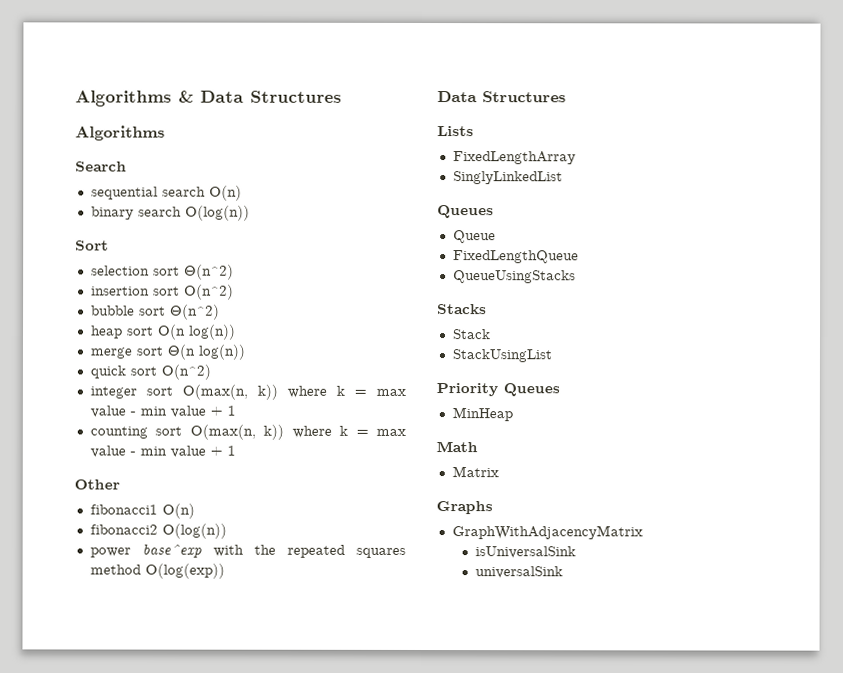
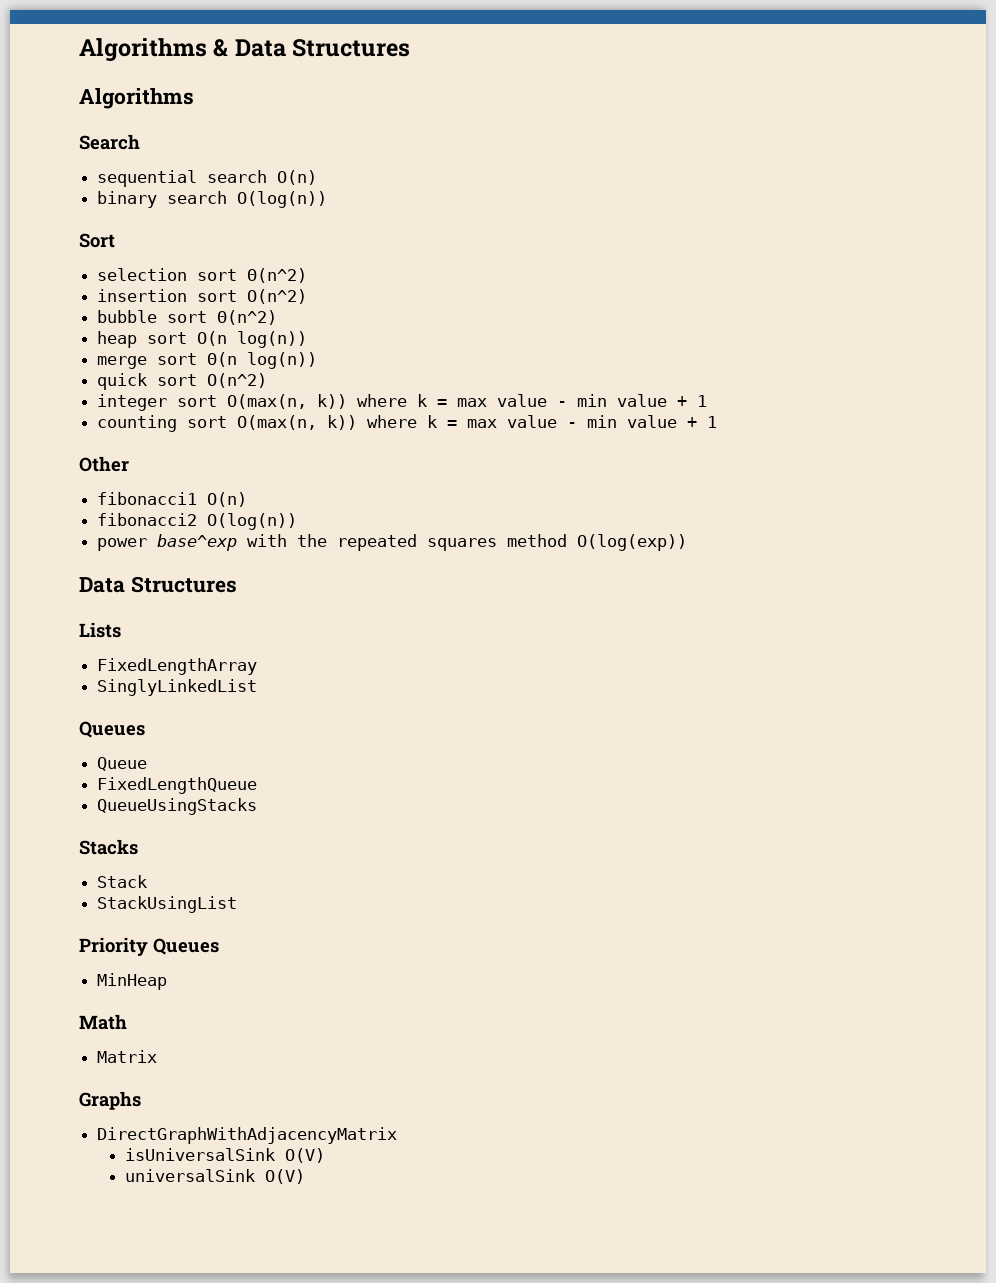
- GraphWithAdjacencyMatrix
+ DirectGraphWithAdjacencyMatrix
- isUniversalSink
+ isUniversalSink O(V)
- universalSink
+ universalSink O(V)

